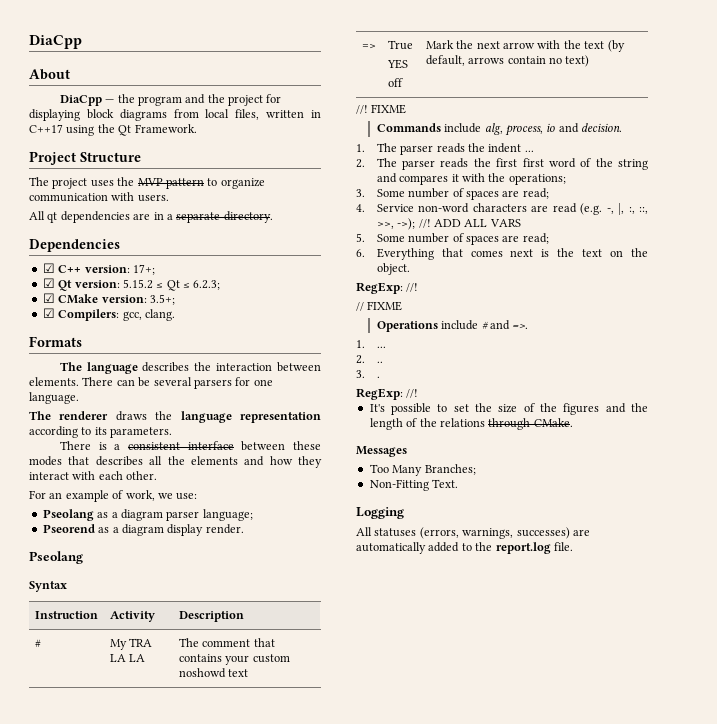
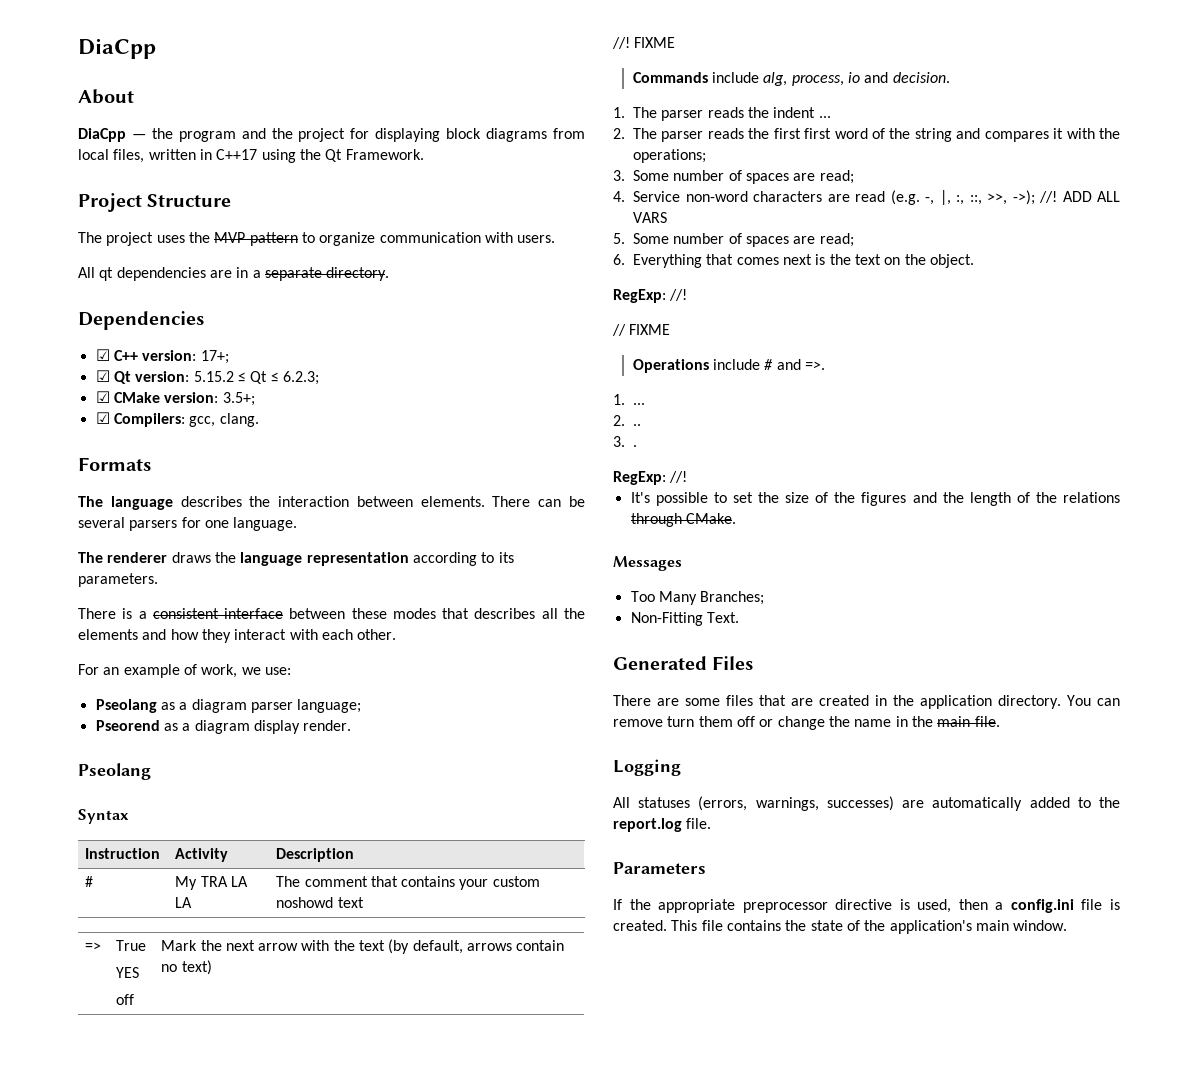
+ Generated Files
+ There are some files that are created in the application directory. You can remove turn them off or change the name in the main file.
+ Parameters
+ If the appropriate preprocessor directive is used, then a config.ini file is created. This file contains the state of the application's main window.

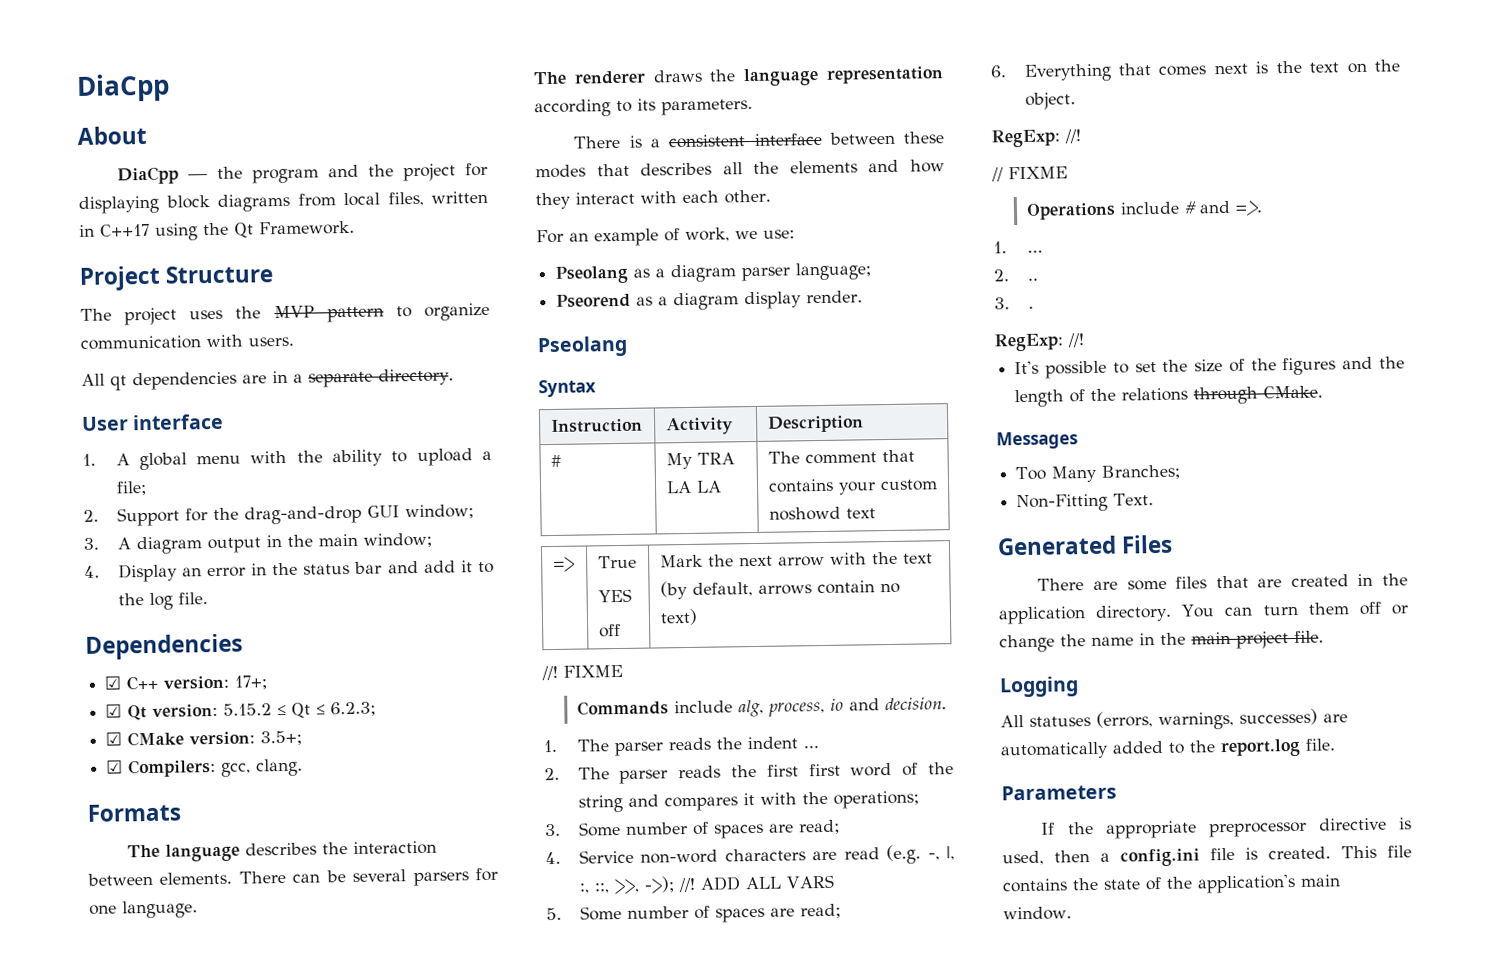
+ User interface
+ 1. A global menu with the ability to upload a file;
+ 2. Support for the drag-and-drop GUI window;
+ 3. A diagram output in the main window;
+ 4. Display an error in the status bar and add it to the log file.
- You can remove turn them off or change the name in the main file.
+ You can turn them off or change the name in the main project file.

